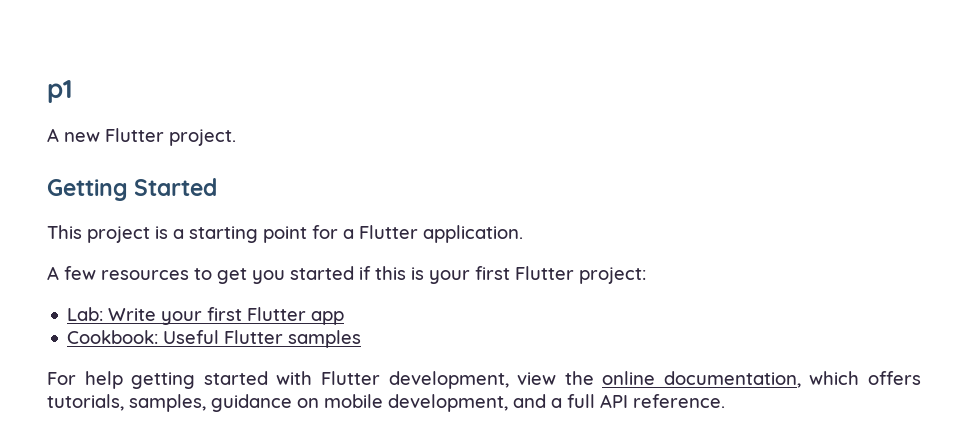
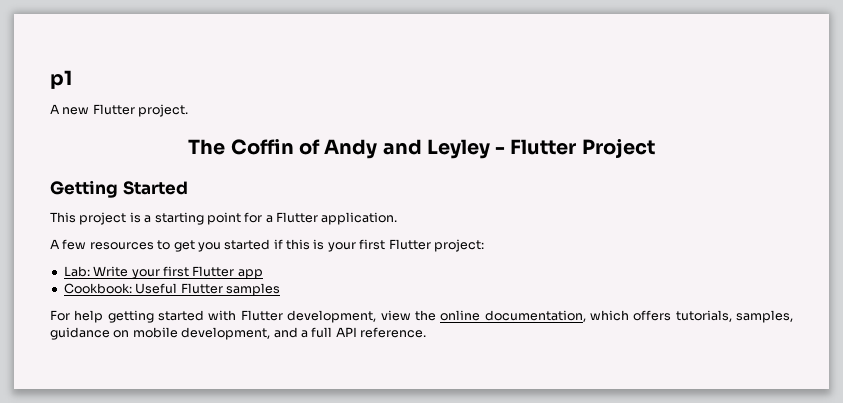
+ The Coffin of Andy and Leyley - Flutter Project

